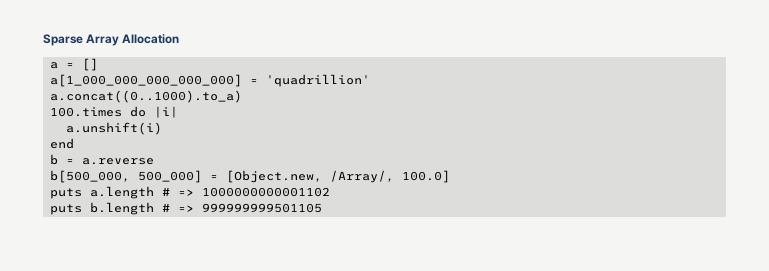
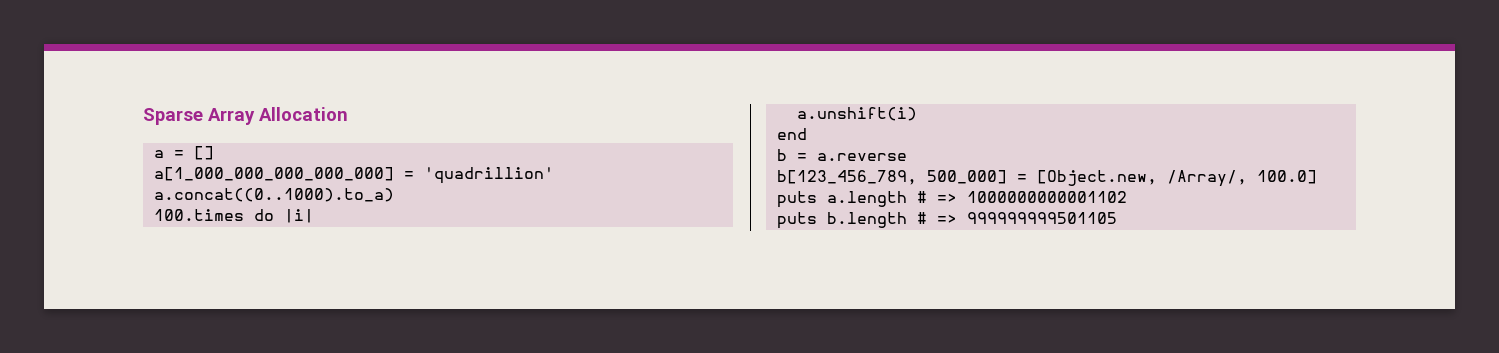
- b[500_000, 500_000] = [Object.new, /Array/, 100.0]
+ b[123_456_789, 500_000] = [Object.new, /Array/, 100.0]

